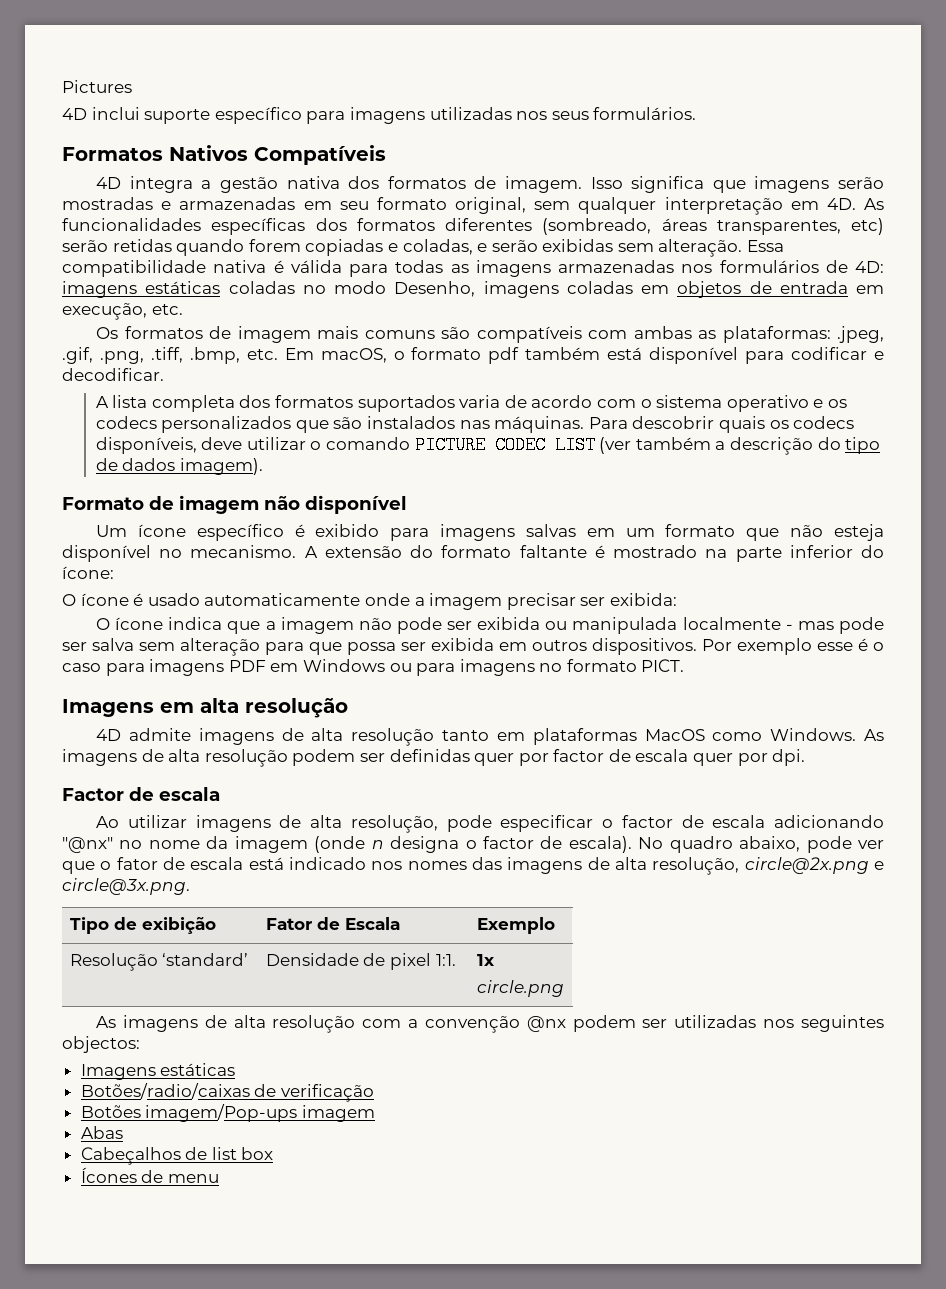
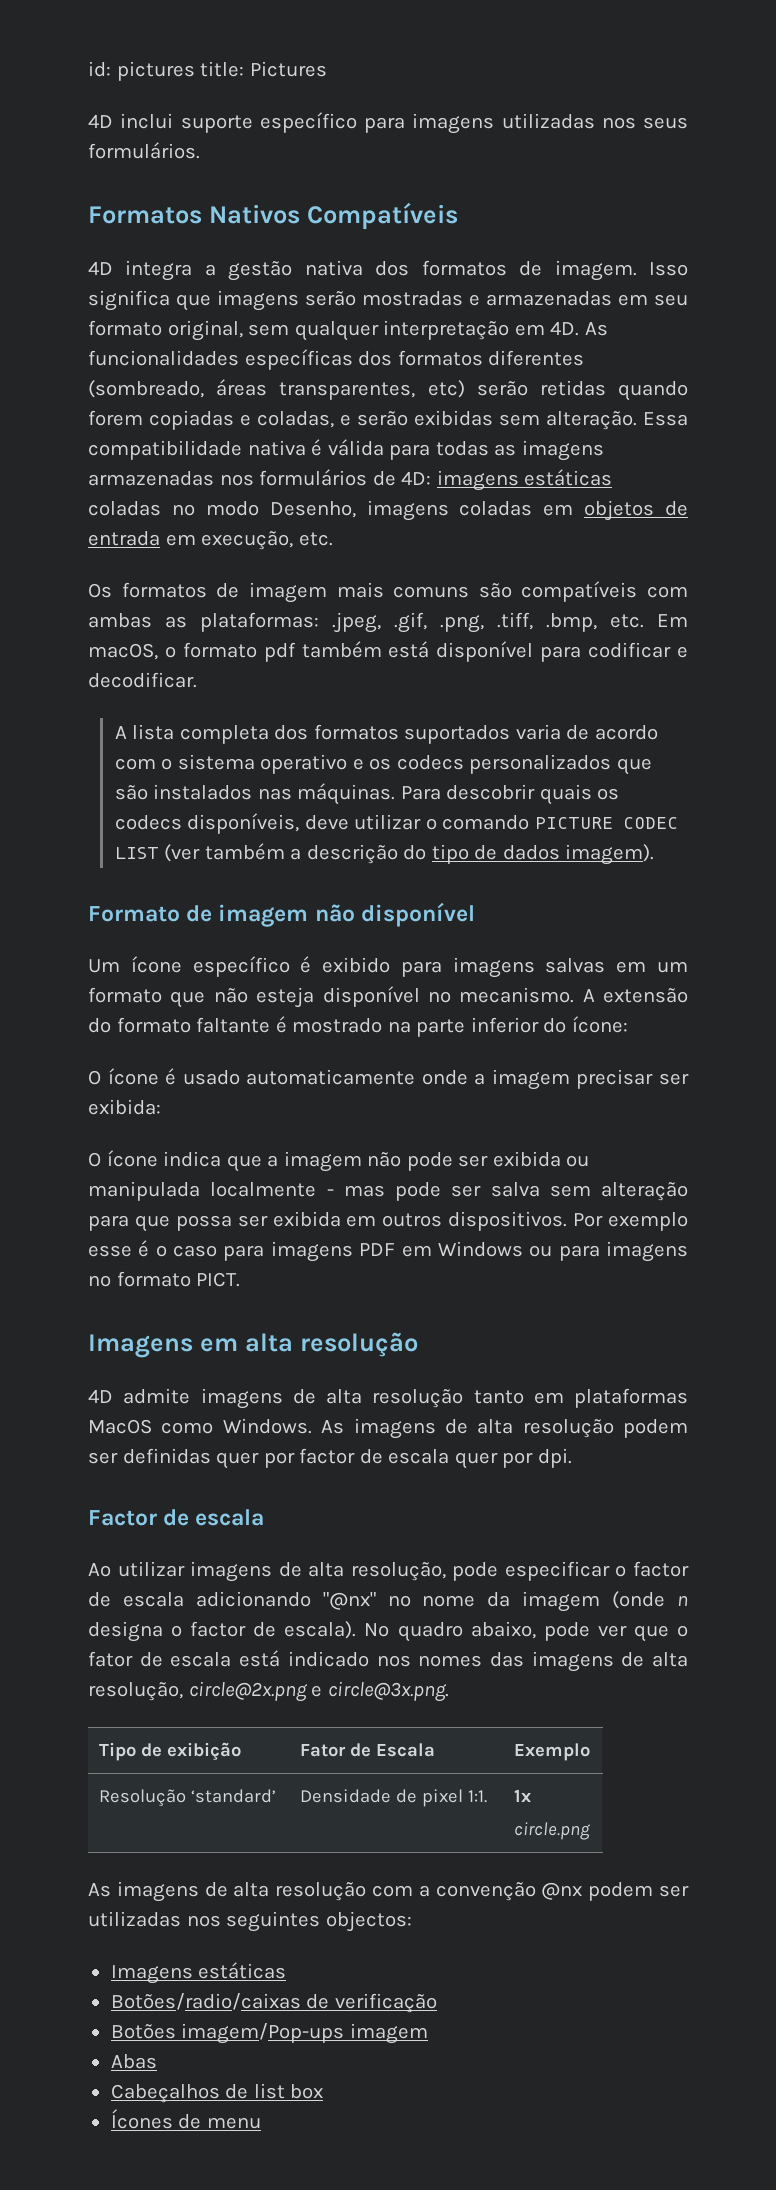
- Pictures
+ id: pictures title: Pictures

